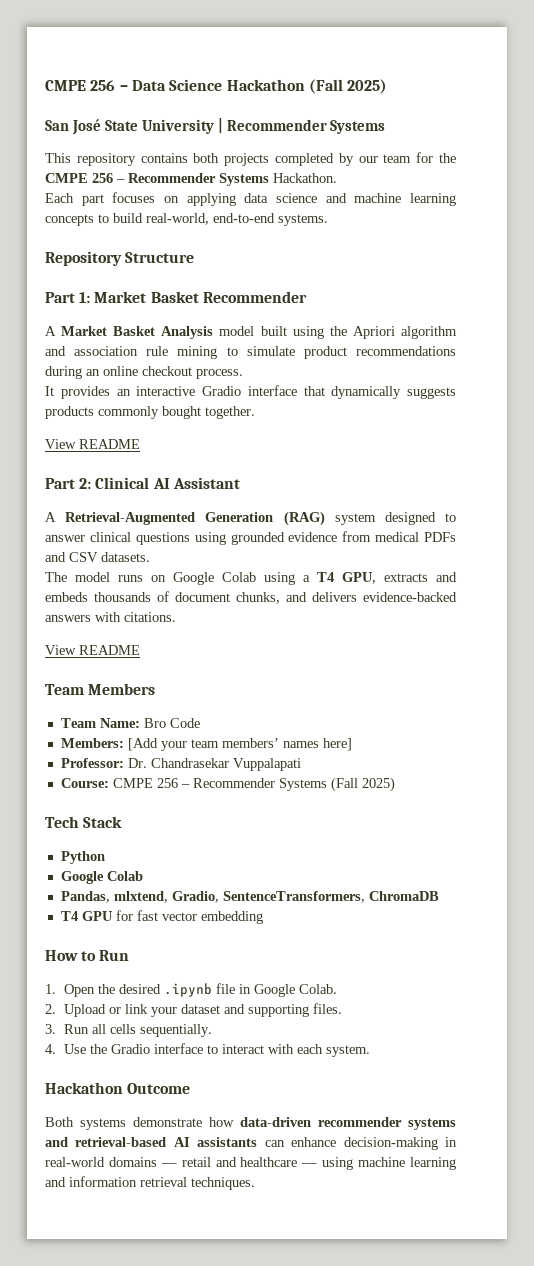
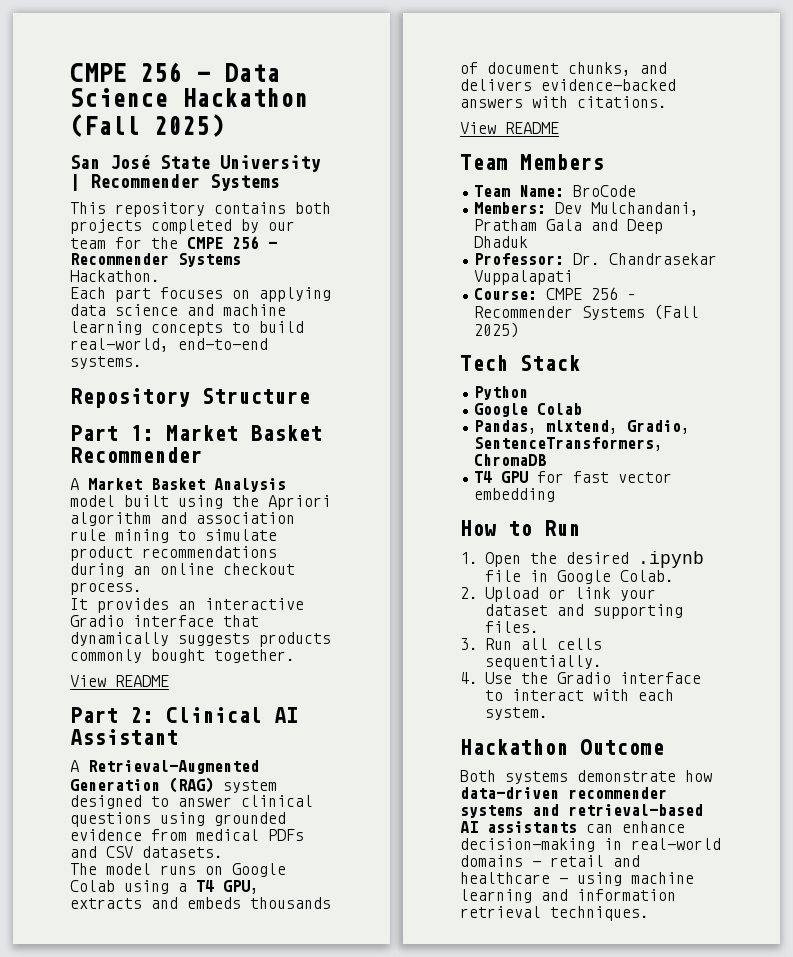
- Team Name: Bro Code
+ Team Name: BroCode
- Members: [Add your team members’ names here]
+ Members: Dev Mulchandani, Pratham Gala and Deep Dhaduk

